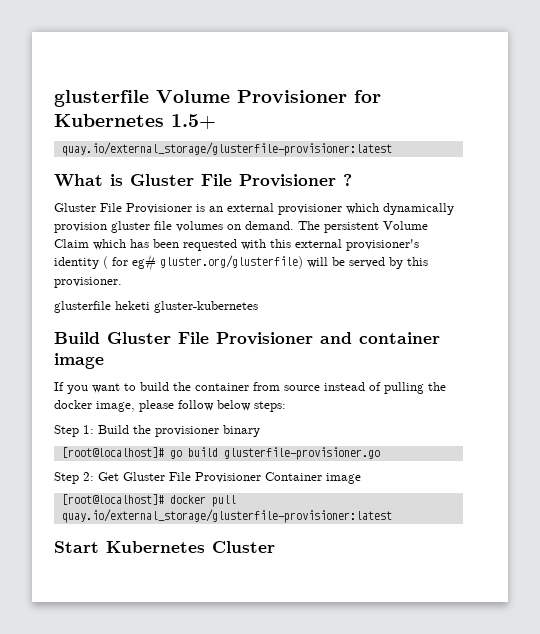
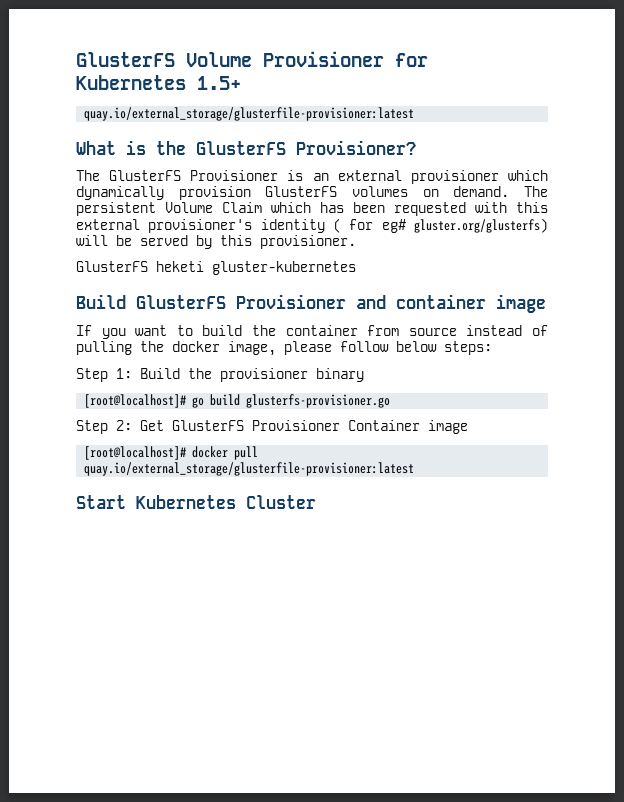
- glusterfile Volume Provisioner for Kubernetes 1.5+
+ GlusterFS Volume Provisioner for Kubernetes 1.5+
- What is Gluster File Provisioner ?
- Gluster File Provisioner is an external provisioner which dynamically provision gluster file volumes on demand.
+ What is the GlusterFS Provisioner?
+ The GlusterFS Provisioner is an external provisioner which dynamically provision GlusterFS volumes on demand.
- The persistent Volume Claim which has been requested with this external provisioner's identity ( for eg# gluster.org/glusterfile) will be served by this provisioner.
+ The persistent Volume Claim which has been requested with this external provisioner's identity ( for eg# gluster.org/glusterfs) will be served by this provisioner.
- glusterfile heketi gluster-kubernetes
+ GlusterFS heketi gluster-kubernetes
- Build Gluster File Provisioner and container image
+ Build GlusterFS Provisioner and container image
- [root@localhost]# go build glusterfile-provisioner.go
+ [root@localhost]# go build glusterfs-provisioner.go
- Step 2: Get Gluster File Provisioner Container image
+ Step 2: Get GlusterFS Provisioner Container image

